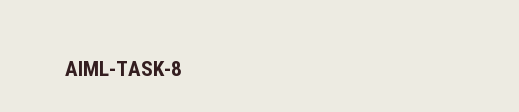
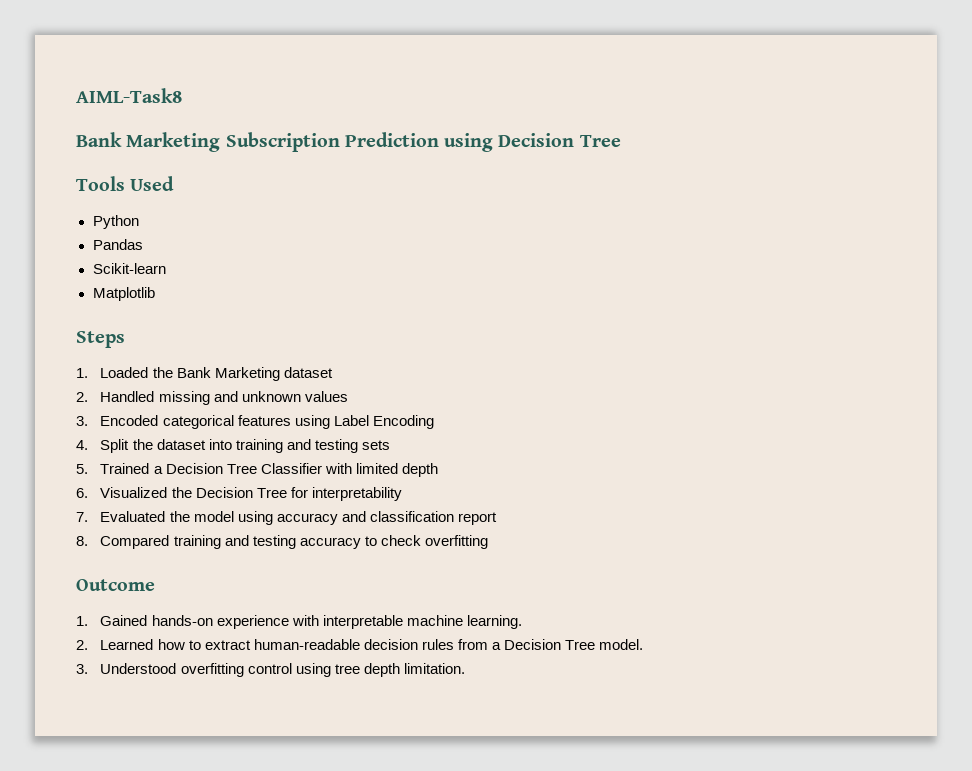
- AIML-TASK-8
+ AIML-Task8
+ Bank Marketing Subscription Prediction using Decision Tree
+ Tools Used
+ Python
+ Pandas
+ Scikit-learn
+ Matplotlib
+ Steps
+ 1. Loaded the Bank Marketing dataset
+ 2. Handled missing and unknown values
+ 3. Encoded categorical features using Label Encoding
+ 4. Split the dataset into training and testing sets
+ 5. Trained a Decision Tree Classifier with limited depth
+ 6. Visualized the Decision Tree for interpretability
+ 7. Evaluated the model using accuracy and classification report
+ 8. Compared training and testing accuracy to check overfitting
+ Outcome
+ 1. Gained hands-on experience with interpretable machine learning.
+ 2. Learned how to extract human-readable decision rules from a Decision Tree model.
+ 3. Understood overfitting control using tree depth limitation.

